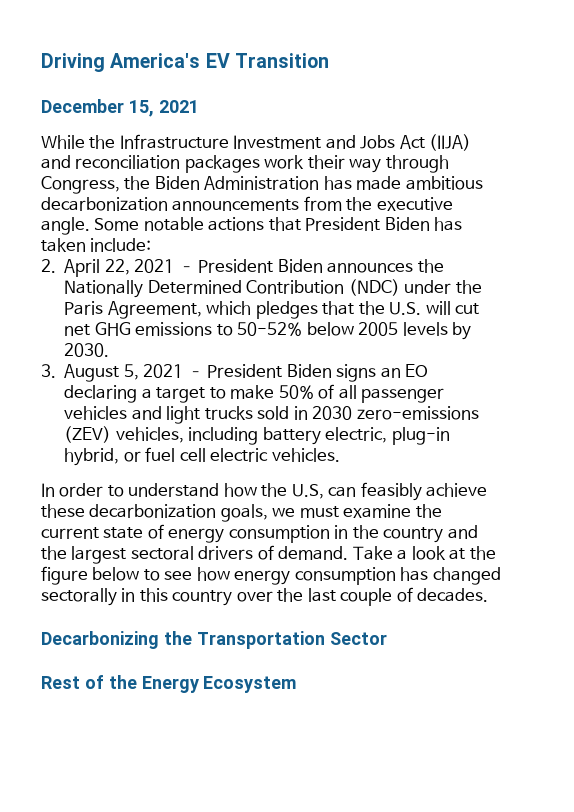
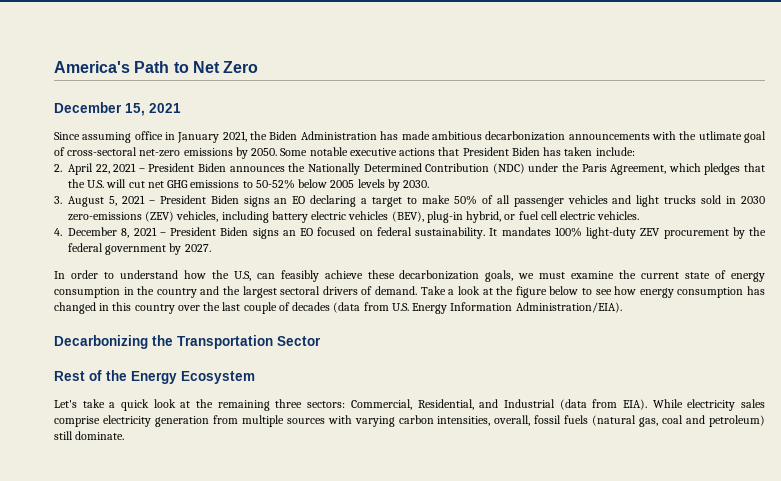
- Driving America's EV Transition
+ America's Path to Net Zero
  December 15, 2021
- While the Infrastructure Investment and Jobs Act (IIJA) and reconciliation packages work their way through Congress, the Biden Administration has made ambitious decarbonization announcements from the executive angle.
+ Since assuming office in January 2021, the Biden Administration has made ambitious decarbonization announcements with the utlimate goal of cross-sectoral net-zero emissions by 2050.
- Some notable actions that President Biden has taken include:
+ Some notable executive actions that President Biden has taken include:
- 3. August 5, 2021 – President Biden signs an EO declaring a target to make 50% of all passenger vehicles and light trucks sold in 2030 zero-emissions (ZEV) vehicles, including battery electric, plug-in hybrid, or fuel cell electric vehicles.
+ 3. August 5, 2021 – President Biden signs an EO declaring a target to make 50% of all passenger vehicles and light trucks sold in 2030 zero-emissions (ZEV) vehicles, including battery electric vehicles (BEV), plug-in hybrid, or fuel cell electric vehicles.
+ 4. December 8, 2021 – President Biden signs an EO focused on federal sustainability. It mandates 100% light-duty ZEV procurement by the federal government by 2027.
- Take a look at the figure below to see how energy consumption has changed sectorally in this country over the last couple of decades.
+ Take a look at the figure below to see how energy consumption has changed in this country over the last couple of decades (data from U.S. Energy Information Administration/EIA).
+ Let's take a quick look at the remaining three sectors: Commercial, Residential, and Industrial (data from EIA). While electricity sales comprise electricity generation from multiple sources with varying carbon intensities, overall, fossil fuels (natural gas, coal and petroleum) still dominate.

